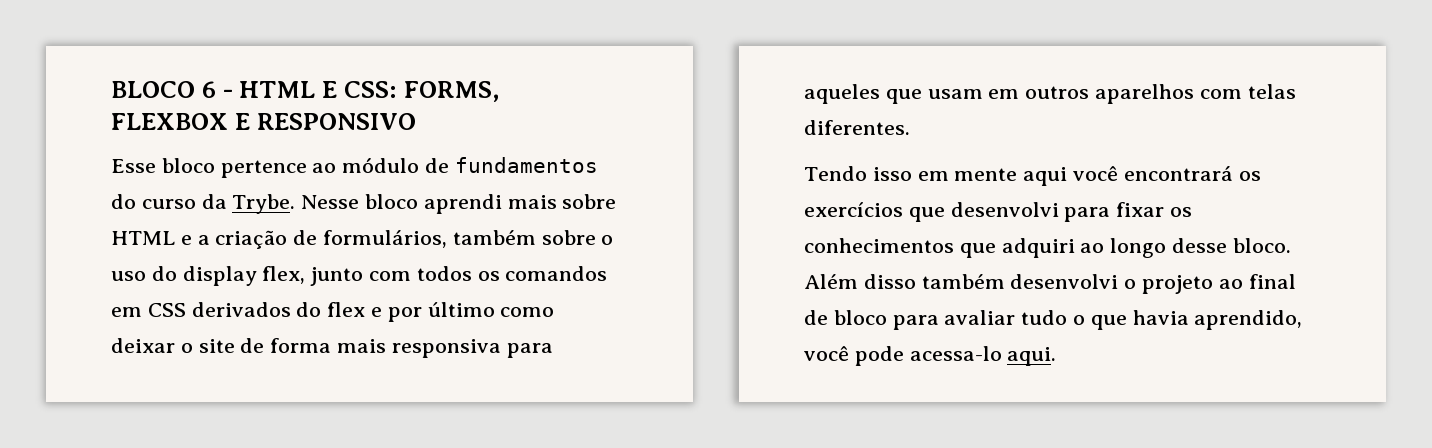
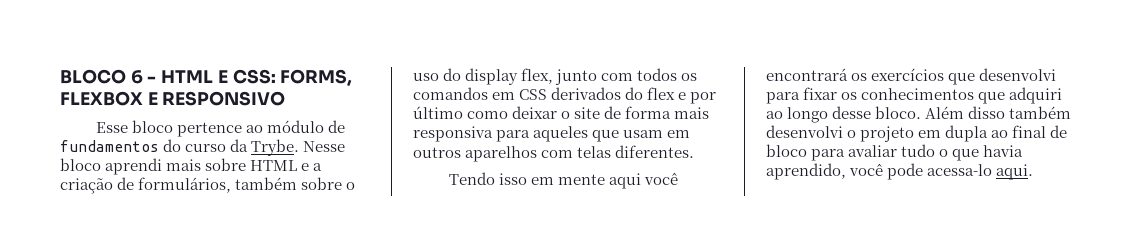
- Além disso também desenvolvi o projeto ao final de bloco para avaliar tudo o que havia aprendido, você pode acessa-lo aqui.
+ Além disso também desenvolvi o projeto em dupla ao final de bloco para avaliar tudo o que havia aprendido, você pode acessa-lo aqui.

